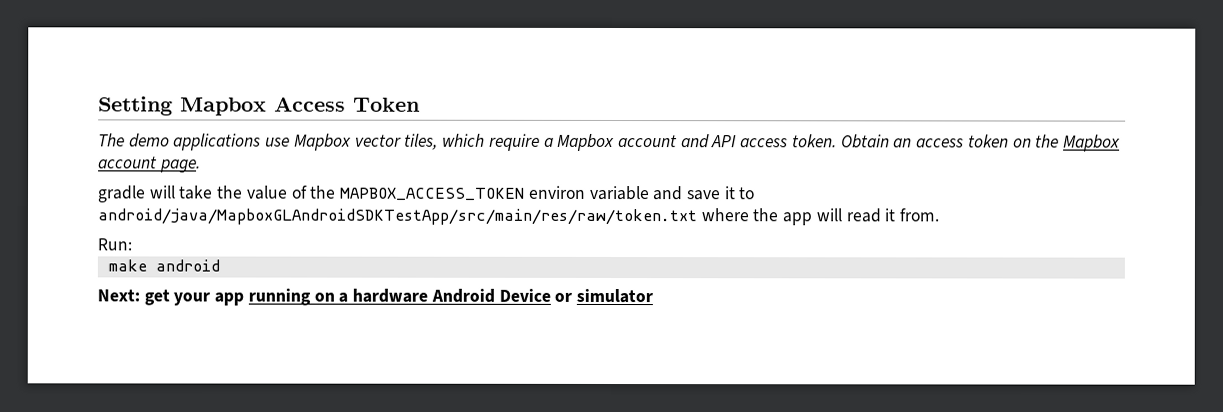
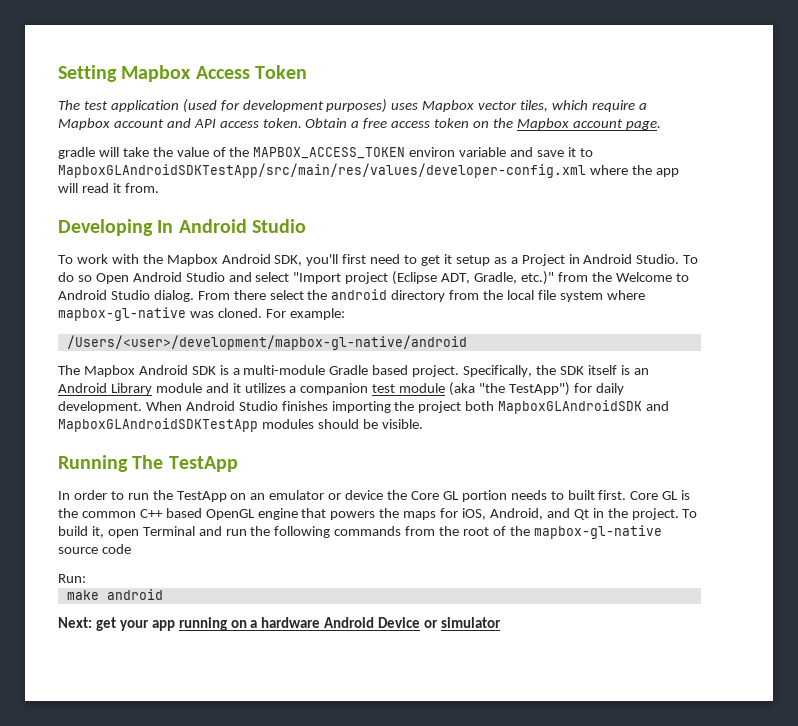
- The demo applications use Mapbox vector tiles, which require a Mapbox account and API access token.
+ The test application (used for development purposes) uses Mapbox vector tiles, which require a Mapbox account and API access token.
- Obtain an access token on the Mapbox account page.
+ Obtain a free access token on the Mapbox account page.
- gradle will take the value of the MAPBOX_ACCESS_TOKEN environ variable and save it to android/java/MapboxGLAndroidSDKTestApp/src/main/res/raw/token.txt where the app will read it from.
+ gradle will take the value of the MAPBOX_ACCESS_TOKEN environ variable and save it to MapboxGLAndroidSDKTestApp/src/main/res/values/developer-config.xml where the app will read it from.
+ Developing In Android Studio
+ To work with the Mapbox Android SDK, you'll first need to get it setup as a Project in Android Studio. To do so Open Android Studio and select "Import project (Eclipse ADT, Gradle, etc.)" from the Welcome to Android Studio dialog. From there select the android directory from the local file system where mapbox-gl-native was cloned. For example:
+ /Users/<user>/development/mapbox-gl-native/android
+ The Mapbox Android SDK is a multi-module Gradle based project. Specifically, the SDK itself is an Android Library module and it utilizes a companion test module (aka "the TestApp") for daily development. When Android Studio finishes importing the project both MapboxGLAndroidSDK and MapboxGLAndroidSDKTestApp modules should be visible.
+ Running The TestApp
+ In order to run the TestApp on an emulator or device the Core GL portion needs to built first. Core GL is the common C++ based OpenGL engine that powers the maps for iOS, Android, and Qt in the project. To build it, open Terminal and run the following commands from the root of the mapbox-gl-native source code

